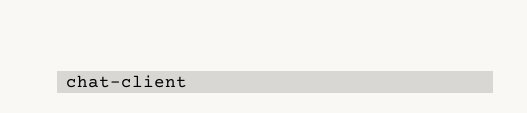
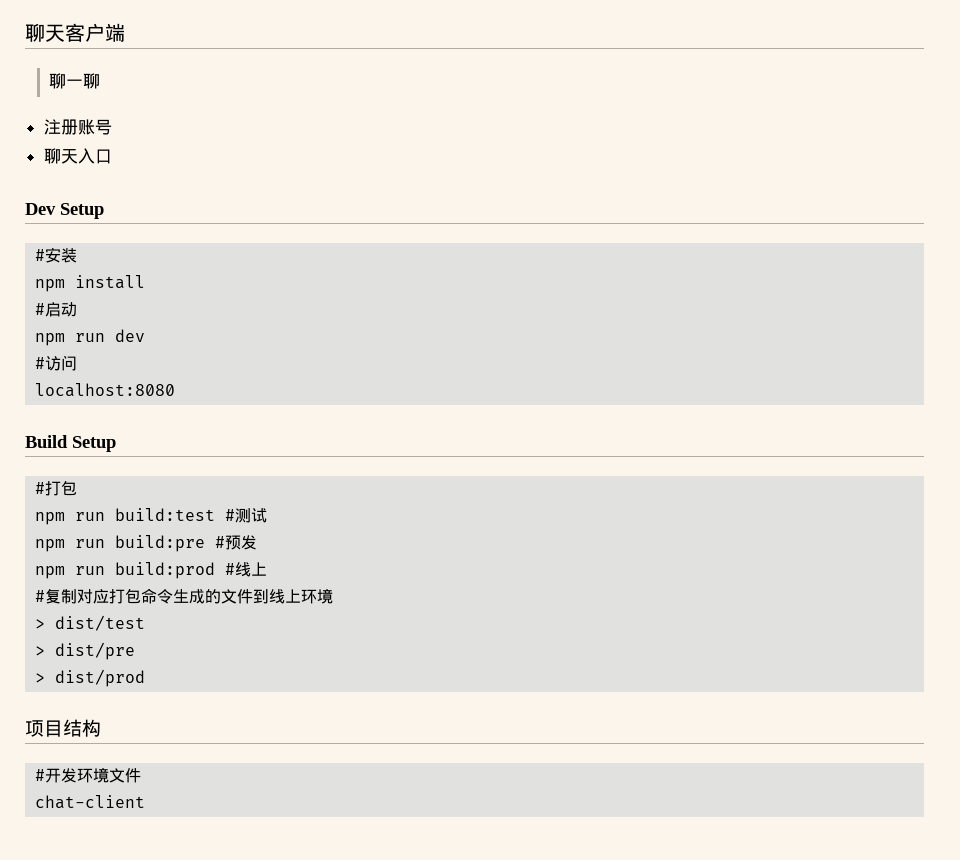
+ 聊天客户端
+ 聊一聊
+ 注册账号
+ 聊天入口
+ Dev Setup
+ #安装
+ npm install
+ #启动
+ npm run dev
+ #访问
+ localhost:8080
+ Build Setup
+ #打包
+ npm run build:test #测试
+ npm run build:pre #预发
+ npm run build:prod #线上
+ #复制对应打包命令生成的文件到线上环境
+ > dist/test
+ > dist/pre
+ > dist/prod
+ 项目结构
+ #开发环境文件

